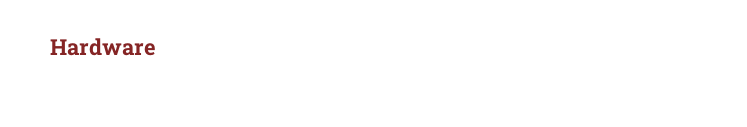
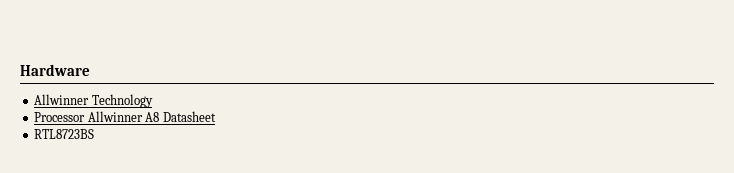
+ Allwinner Technology
+ Processor Allwinner A8 Datasheet
+ RTL8723BS

